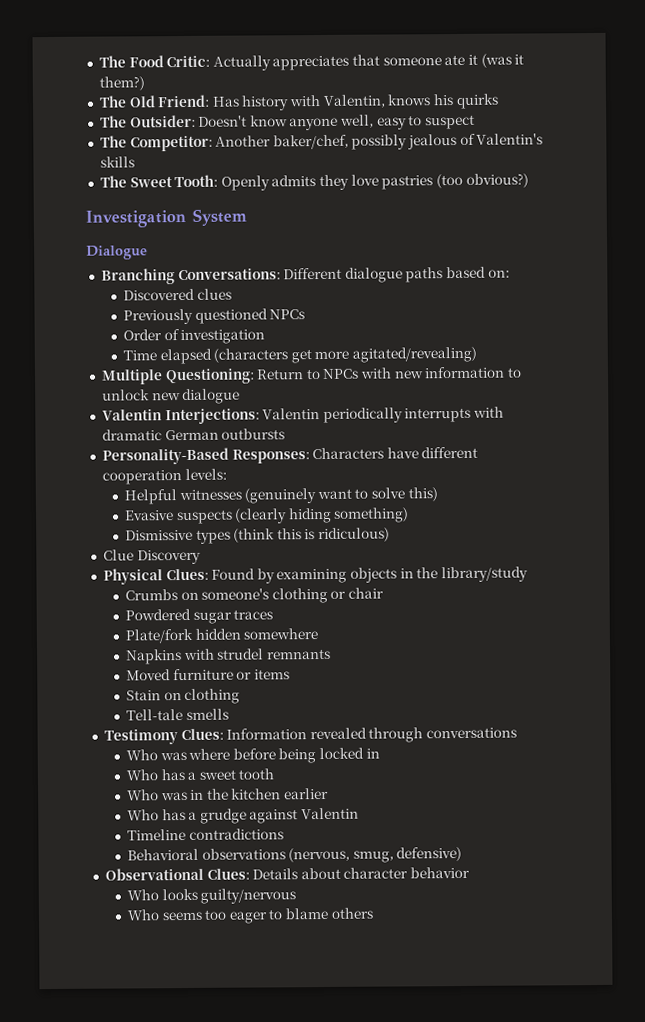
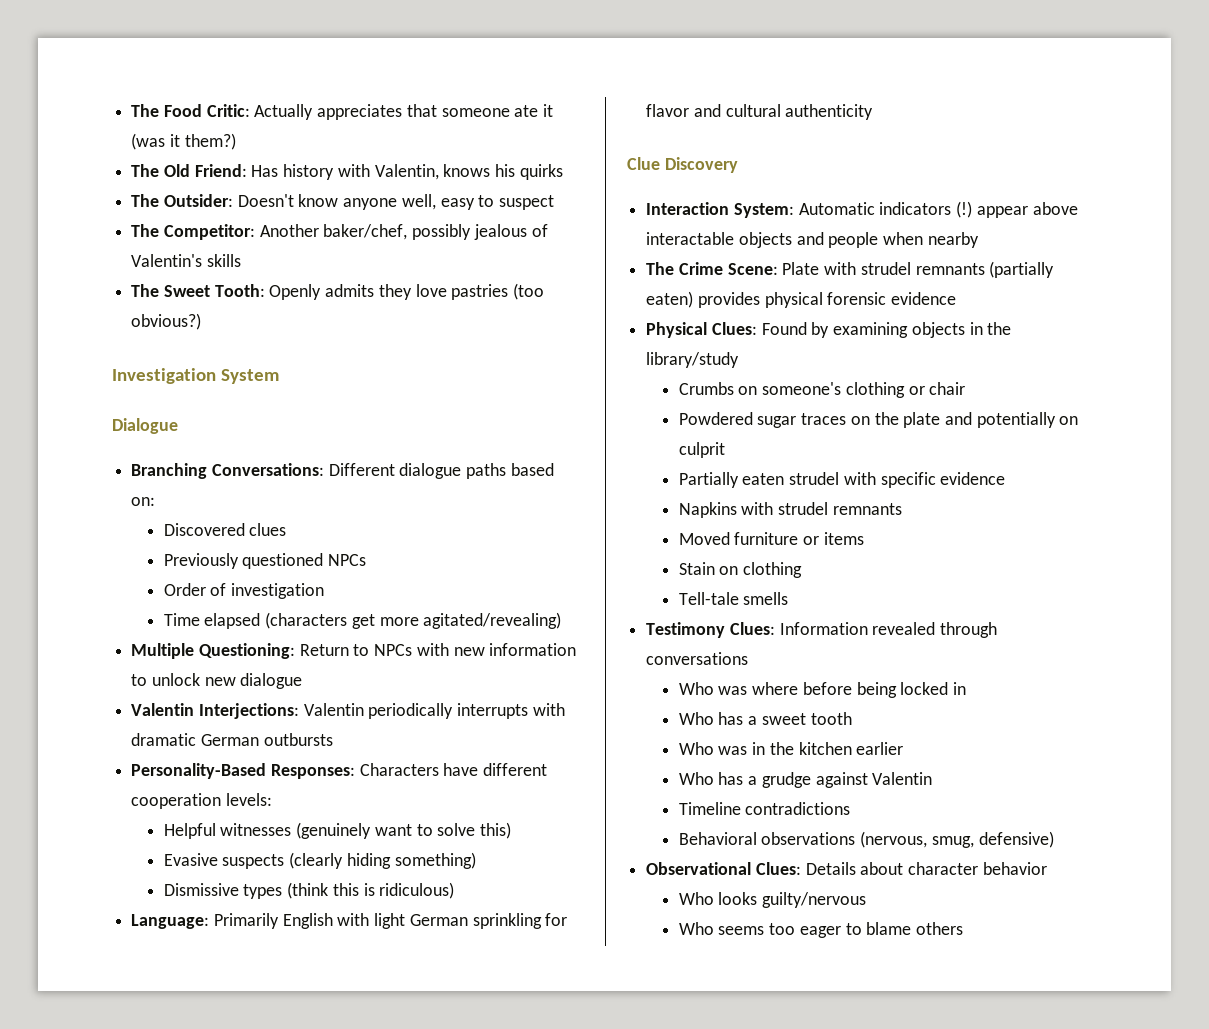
+ Language: Primarily English with light German sprinkling for flavor and cultural authenticity
  Clue Discovery
+ Interaction System: Automatic indicators (!) appear above interactable objects and people when nearby
+ The Crime Scene: Plate with strudel remnants (partially eaten) provides physical forensic evidence
- Powdered sugar traces
- Plate/fork hidden somewhere
+ Powdered sugar traces on the plate and potentially on culprit
+ Partially eaten strudel with specific evidence

